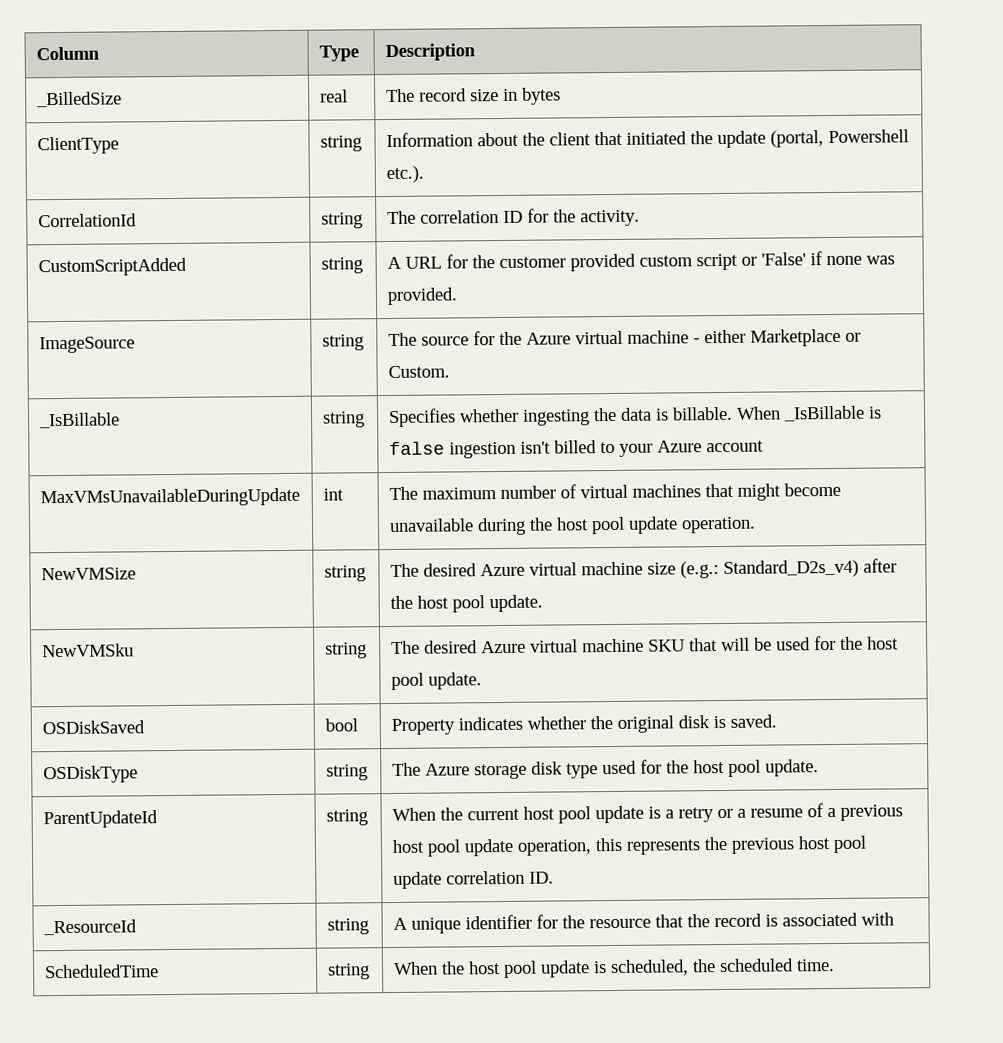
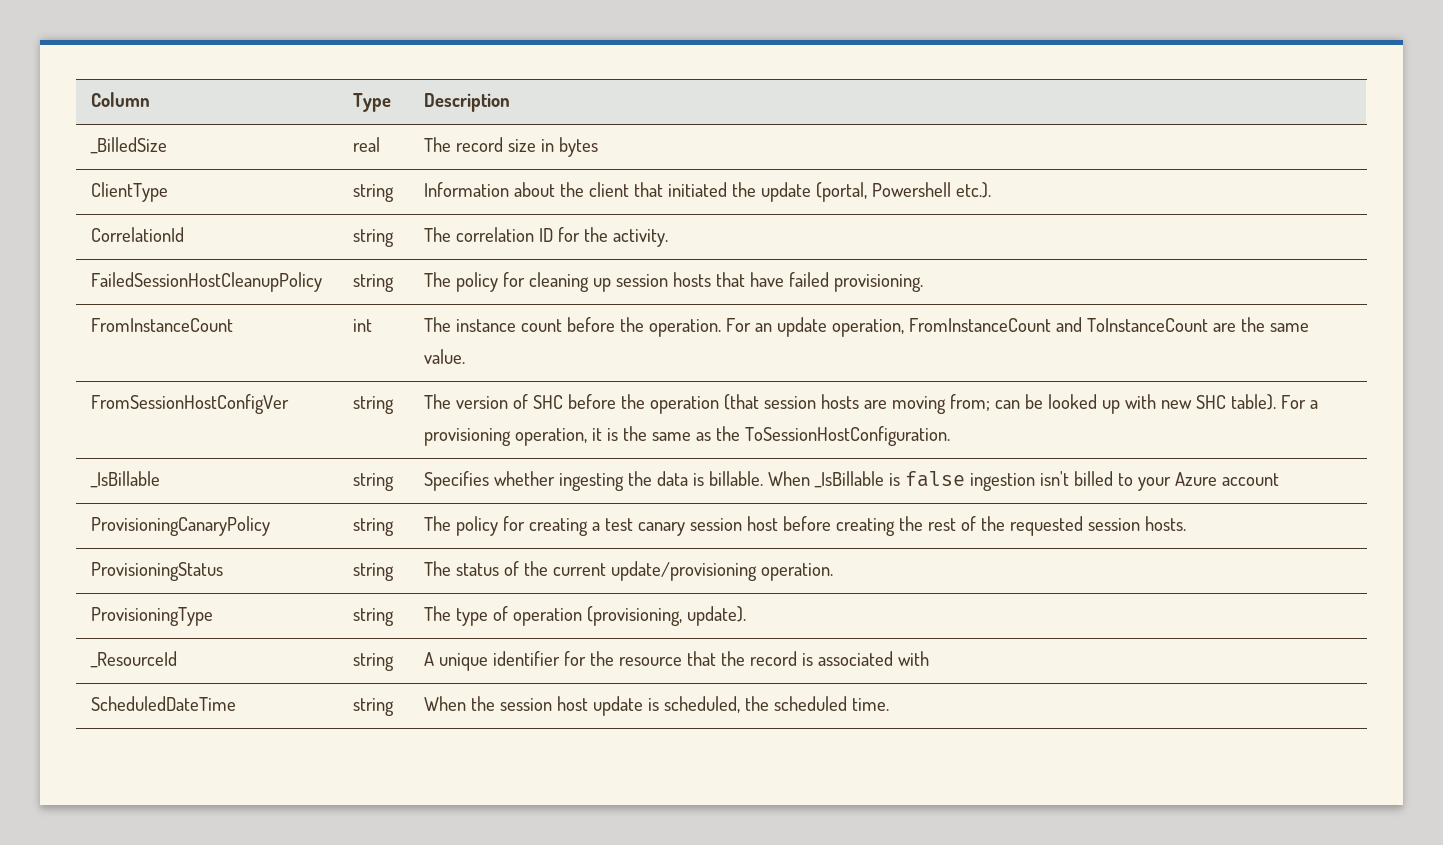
- CustomScriptAdded | string | A URL for the customer provided custom script or 'False' if none was provided.
- ImageSource | string | The source for the Azure virtual machine - either Marketplace or Custom.
+ FailedSessionHostCleanupPolicy | string | The policy for cleaning up session hosts that have failed provisioning.
+ FromInstanceCount | int | The instance count before the operation. For an update operation, FromInstanceCount and ToInstanceCount are the same value.
+ FromSessionHostConfigVer | string | The version of SHC before the operation (that session hosts are moving from; can be looked up with new SHC table). For a provisioning operation, it is the same as the ToSessionHostConfiguration.
- MaxVMsUnavailableDuringUpdate | int | The maximum number of virtual machines that might become unavailable during the host pool update operation.
- NewVMSize | string | The desired Azure virtual machine size (e.g.: Standard_D2s_v4) after the host pool update.
- NewVMSku | string | The desired Azure virtual machine SKU that will be used for the host pool update.
- OSDiskSaved | bool | Property indicates whether the original disk is saved.
- OSDiskType | string | The Azure storage disk type used for the host pool update.
- ParentUpdateId | string | When the current host pool update is a retry or a resume of a previous host pool update operation, this represents the previous host pool update correlation ID.
+ ProvisioningCanaryPolicy | string | The policy for creating a test canary session host before creating the rest of the requested session hosts.
+ ProvisioningStatus | string | The status of the current update/provisioning operation.
+ ProvisioningType | string | The type of operation (provisioning, update).
- ScheduledTime | string | When the host pool update is scheduled, the scheduled time.
+ ScheduledDateTime | string | When the session host update is scheduled, the scheduled time.

